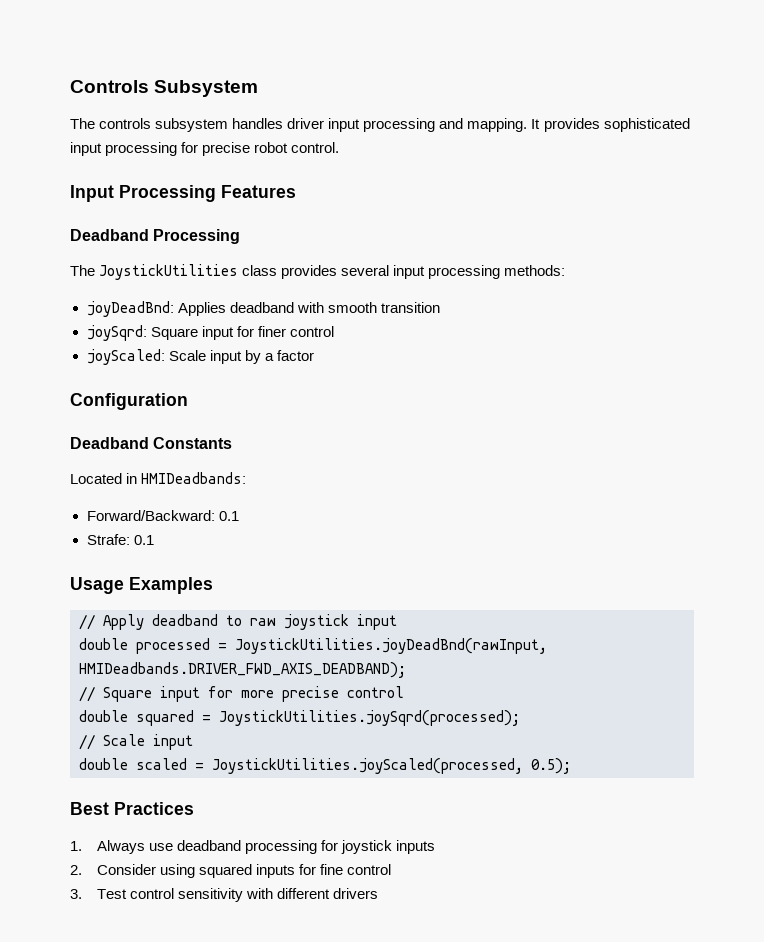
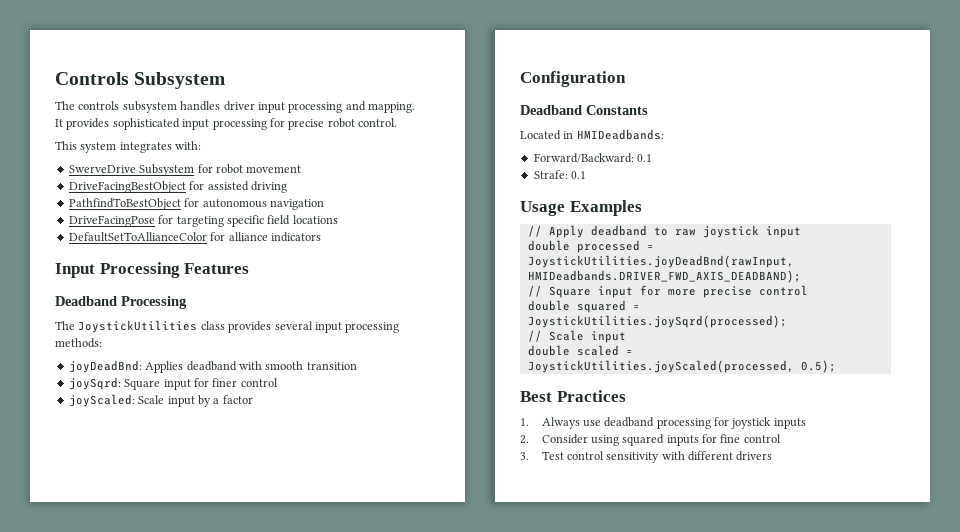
+ This system integrates with:
+ SwerveDrive Subsystem for robot movement
+ DriveFacingBestObject for assisted driving
+ PathfindToBestObject for autonomous navigation
+ DriveFacingPose for targeting specific field locations
+ DefaultSetToAllianceColor for alliance indicators

